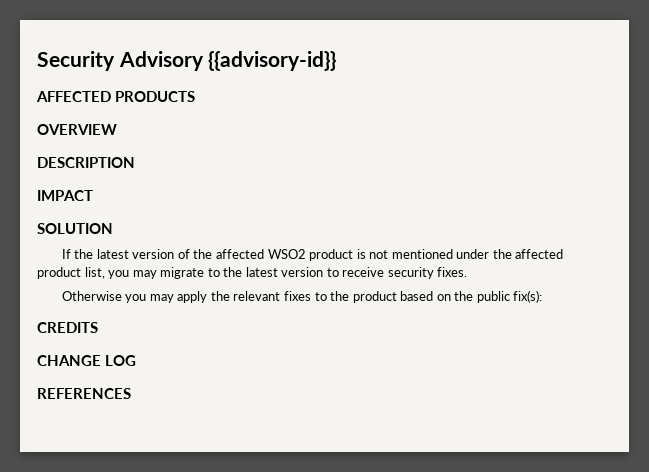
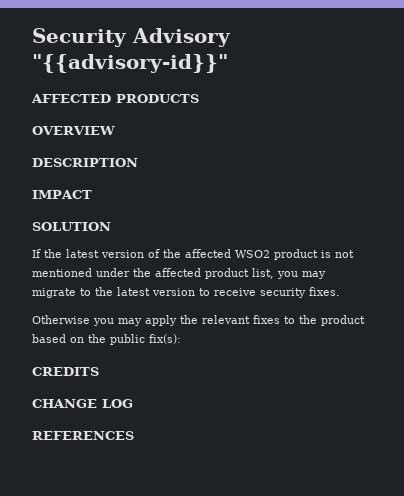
- Security Advisory {{advisory-id}}
+ Security Advisory "{{advisory-id}}"

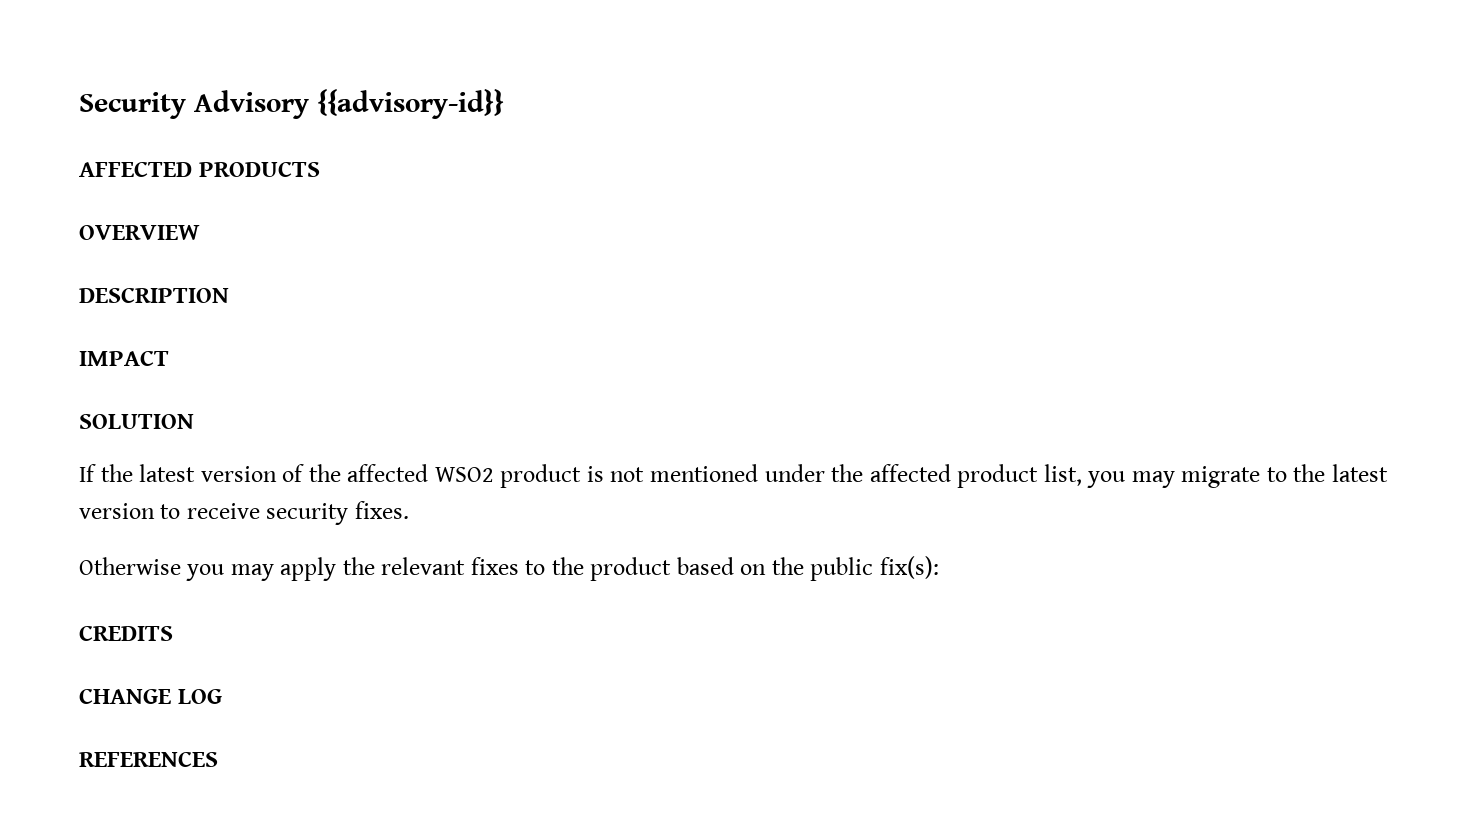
- Security Advisory "{{advisory-id}}"
+ Security Advisory {{advisory-id}}

